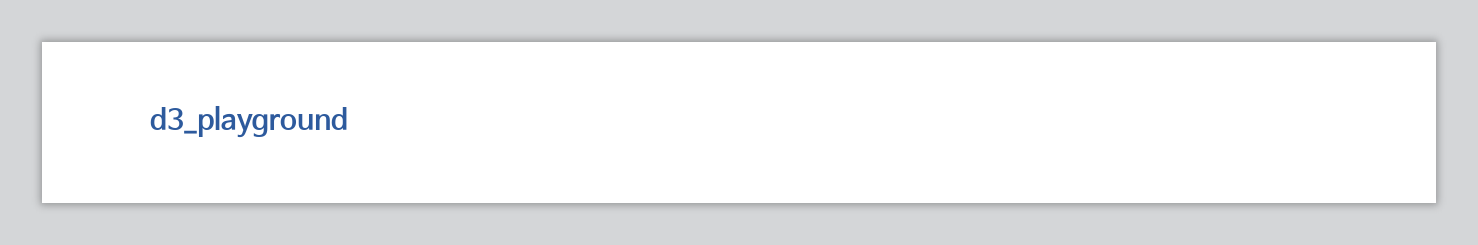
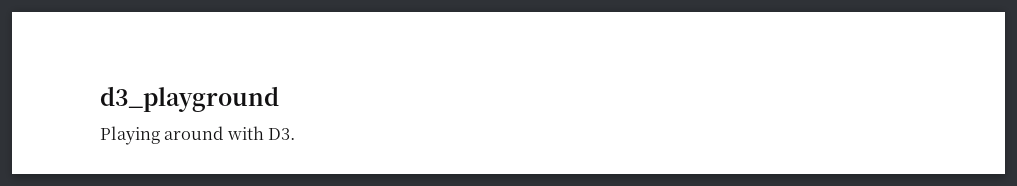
+ Playing around with D3.

